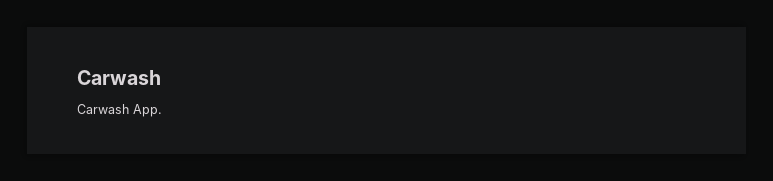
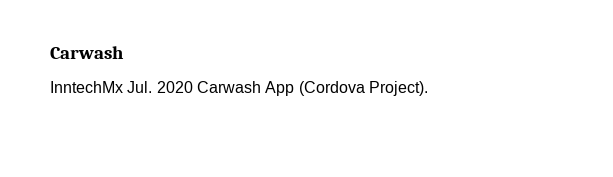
- Carwash App.
+ InntechMx Jul. 2020 Carwash App (Cordova Project).

